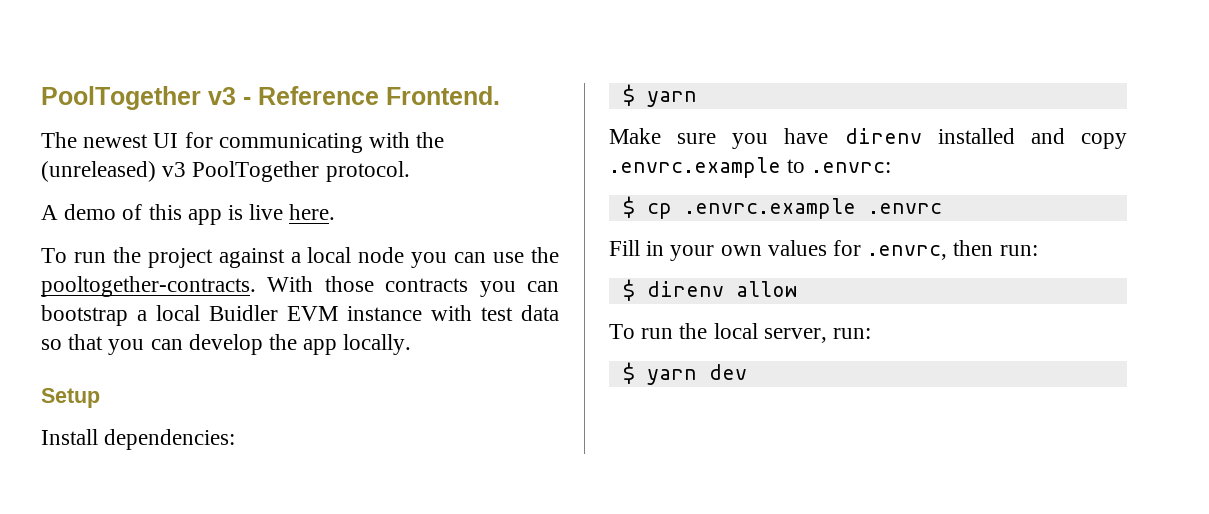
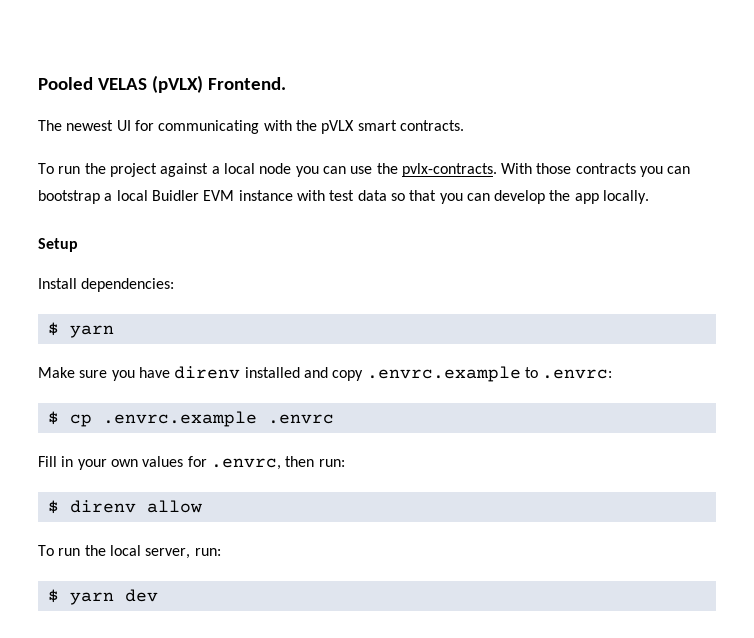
- PoolTogether v3 - Reference Frontend.
+ Pooled VELAS (pVLX) Frontend.
- The newest UI for communicating with the (unreleased) v3 PoolTogether protocol.
- A demo of this app is live here.
+ The newest UI for communicating with the pVLX smart contracts.
- To run the project against a local node you can use the pooltogether-contracts.
+ To run the project against a local node you can use the pvlx-contracts.

